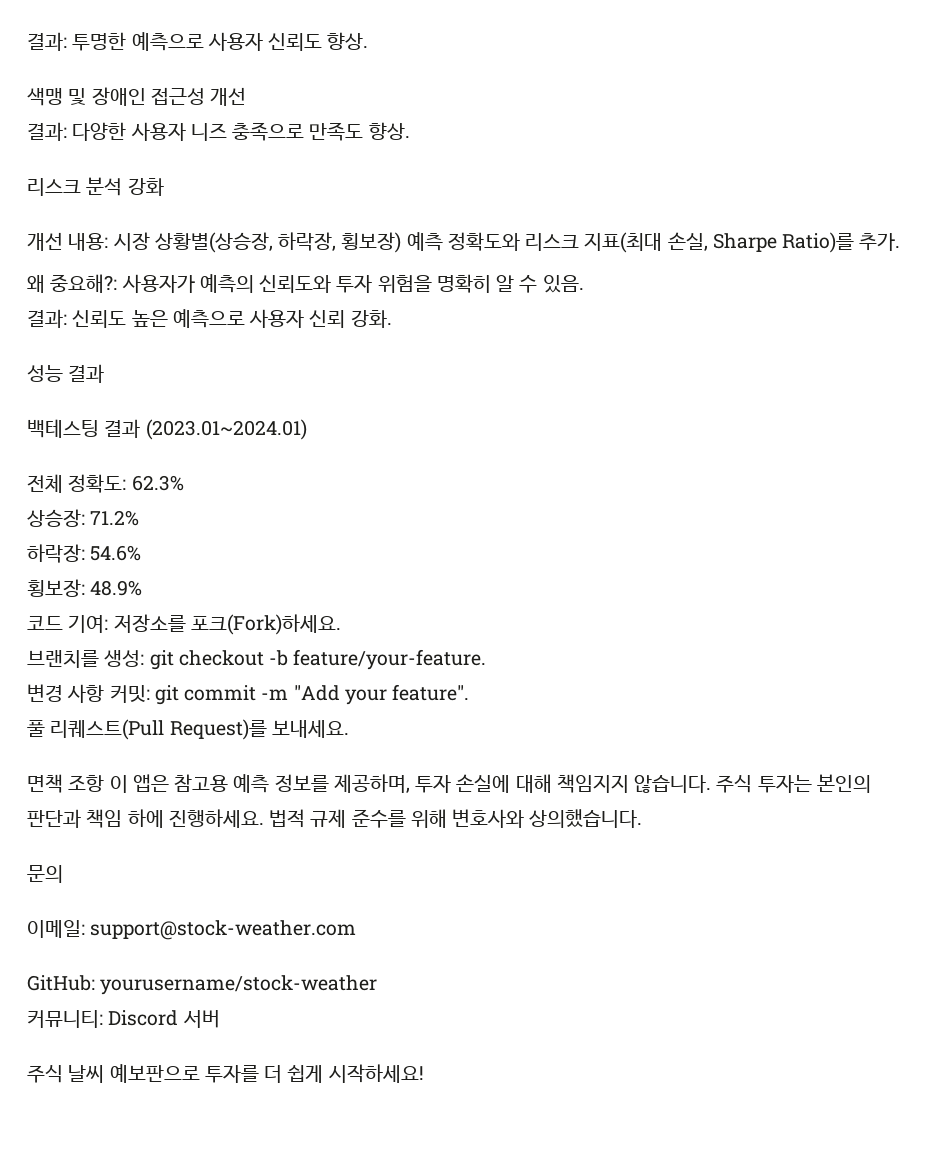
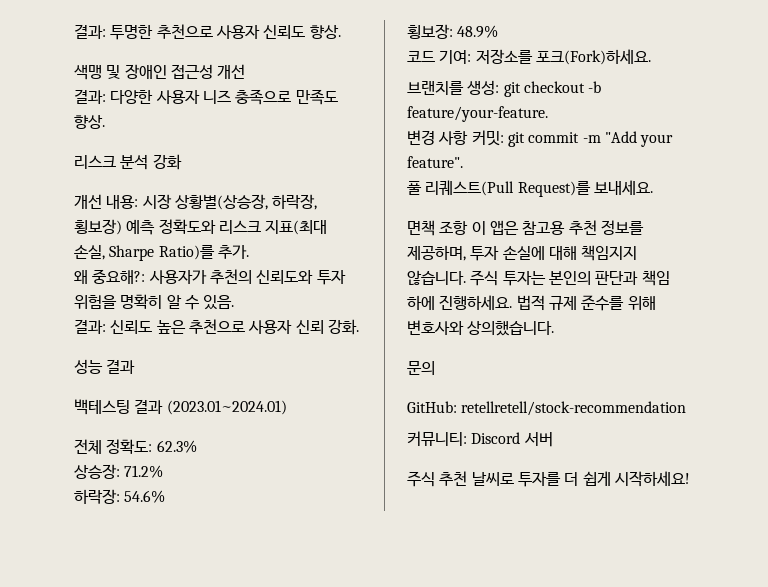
- 결과: 투명한 예측으로 사용자 신뢰도 향상.
+ 결과: 투명한 추천으로 사용자 신뢰도 향상.
- 왜 중요해?: 사용자가 예측의 신뢰도와 투자 위험을 명확히 알 수 있음.
+ 왜 중요해?: 사용자가 추천의 신뢰도와 투자 위험을 명확히 알 수 있음.
- 결과: 신뢰도 높은 예측으로 사용자 신뢰 강화.
+ 결과: 신뢰도 높은 추천으로 사용자 신뢰 강화.
- 면책 조항 이 앱은 참고용 예측 정보를 제공하며, 투자 손실에 대해 책임지지 않습니다.
+ 면책 조항 이 앱은 참고용 추천 정보를 제공하며, 투자 손실에 대해 책임지지 않습니다.
- 이메일: support@stock-weather.com
- GitHub: yourusername/stock-weather
+ GitHub: retellretell/stock-recommendation
- 주식 날씨 예보판으로 투자를 더 쉽게 시작하세요!
+ 주식 추천 날씨로 투자를 더 쉽게 시작하세요!

